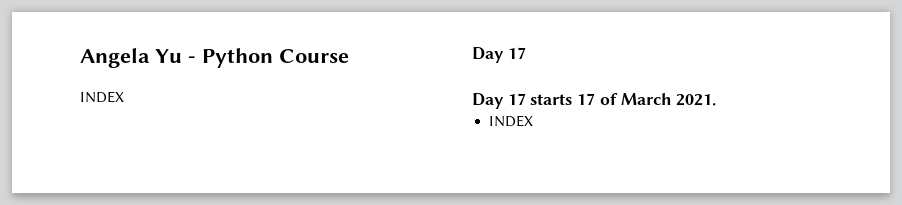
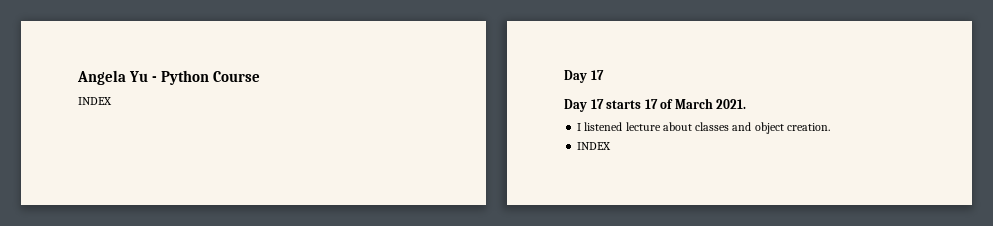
+ I listened lecture about classes and object creation.

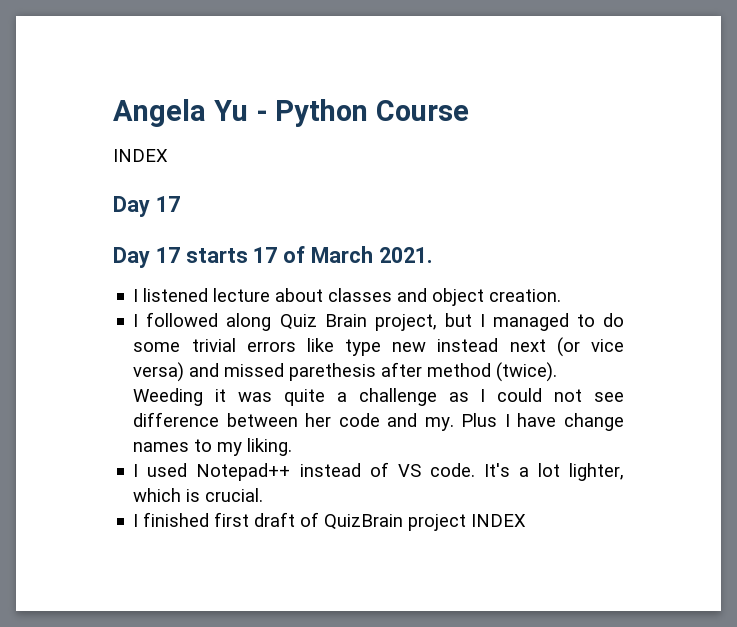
  I listened lecture about classes and object creation.
- INDEX
+ I followed along Quiz Brain project, but I managed to do some trivial errors like type new instead next (or vice versa) and missed parethesis after method (twice). Weeding it was quite a challenge as I could not see difference between her code and my. Plus I have change names to my liking.
+ I used Notepad++ instead of VS code. It's a lot lighter, which is crucial.
+ I finished first draft of QuizBrain project INDEX

